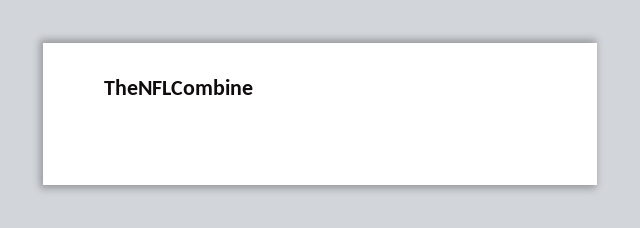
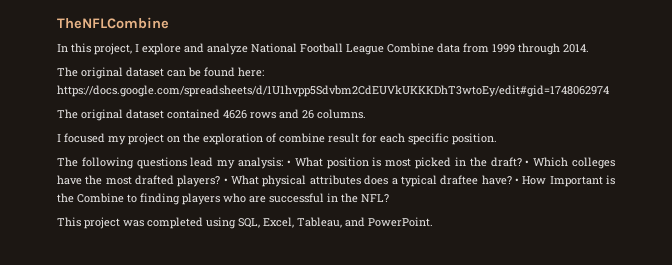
+ In this project, I explore and analyze National Football League Combine data from 1999 through 2014.
+ The original dataset can be found here: https://docs.google.com/spreadsheets/d/1U1hvpp5Sdvbm2CdEUVkUKKKDhT3wtoEy/edit#gid=1748062974
+ The original dataset contained 4626 rows and 26 columns.
+ I focused my project on the exploration of combine result for each specific position.
+ The following questions lead my analysis: • What position is most picked in the draft? • Which colleges have the most drafted players? • What physical attributes does a typical draftee have? • How Important is the Combine to finding players who are successful in the NFL?
+ This project was completed using SQL, Excel, Tableau, and PowerPoint.

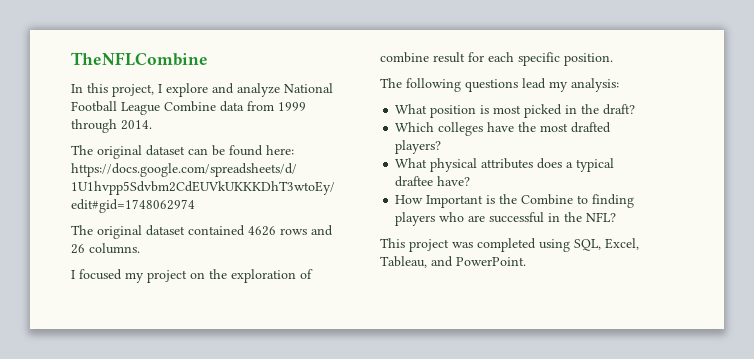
- The following questions lead my analysis: • What position is most picked in the draft? • Which colleges have the most drafted players? • What physical attributes does a typical draftee have? • How Important is the Combine to finding players who are successful in the NFL?
+ The following questions lead my analysis:
+ What position is most picked in the draft?
+ Which colleges have the most drafted players?
+ What physical attributes does a typical draftee have?
+ How Important is the Combine to finding players who are successful in the NFL?

